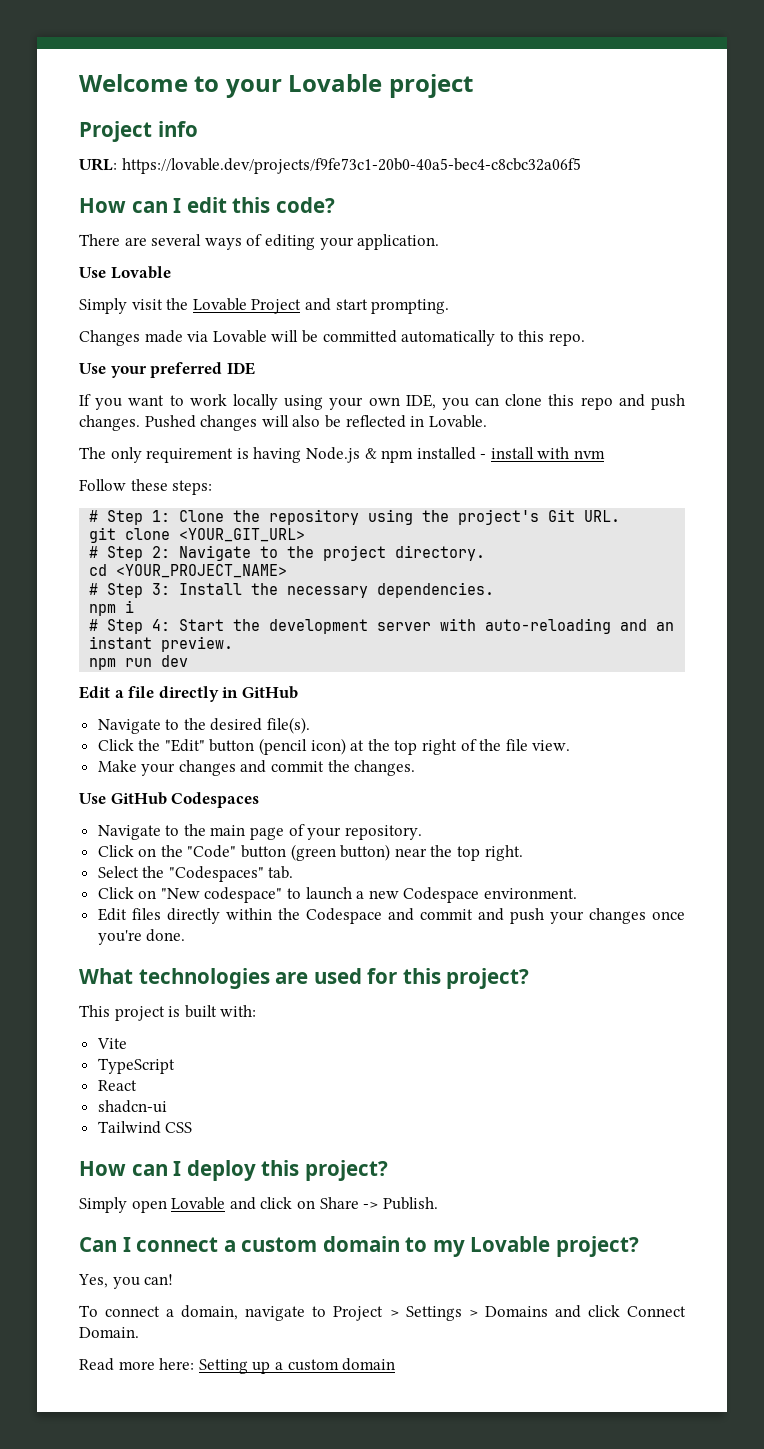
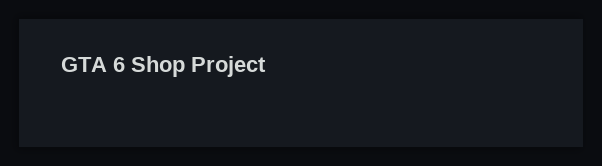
- Welcome to your Lovable project
- Project info
- URL: https://lovable.dev/projects/f9fe73c1-20b0-40a5-bec4-c8cbc32a06f5
- How can I edit this code?
- There are several ways of editing your application.
- Use Lovable
- Simply visit the Lovable Project and start prompting.
- Changes made via Lovable will be committed automatically to this repo.
- Use your preferred IDE
- If you want to work locally using your own IDE, you can clone this repo and push changes. Pushed changes will also be reflected in Lovable.
- The only requirement is having Node.js & npm installed - install with nvm
- Follow these steps:
- # Step 1: Clone the repository using the project's Git URL.
- git clone <YOUR_GIT_URL>
- # Step 2: Navigate to the project directory.
- cd <YOUR_PROJECT_NAME>
- # Step 3: Install the necessary dependencies.
- npm i
- # Step 4: Start the development server with auto-reloading and an instant preview.
- npm run dev
- Edit a file directly in GitHub
- Navigate to the desired file(s).
- Click the "Edit" button (pencil icon) at the top right of the file view.
- Make your changes and commit the changes.
- Use GitHub Codespaces
- Navigate to the main page of your repository.
- Click on the "Code" button (green button) near the top right.
- Select the "Codespaces" tab.
- Click on "New codespace" to launch a new Codespace environment.
- Edit files directly within the Codespace and commit and push your changes once you're done.
- What technologies are used for this project?
- This project is built with:
- Vite
- TypeScript
- React
- shadcn-ui
- Tailwind CSS
- How can I deploy this project?
- Simply open Lovable and click on Share -> Publish.
- Can I connect a custom domain to my Lovable project?
- Yes, you can!
- To connect a domain, navigate to Project > Settings > Domains and click Connect Domain.
- Read more here: Setting up a custom domain
+ GTA 6 Shop Project

